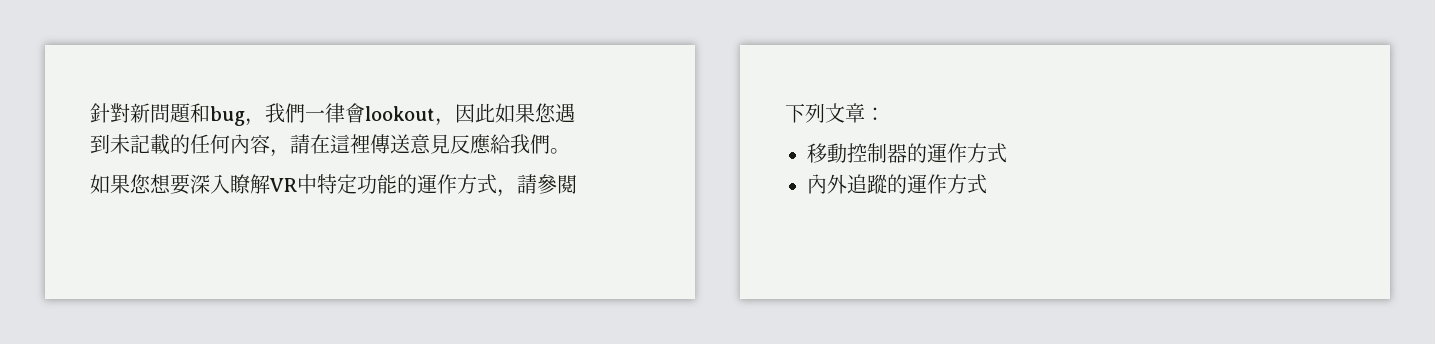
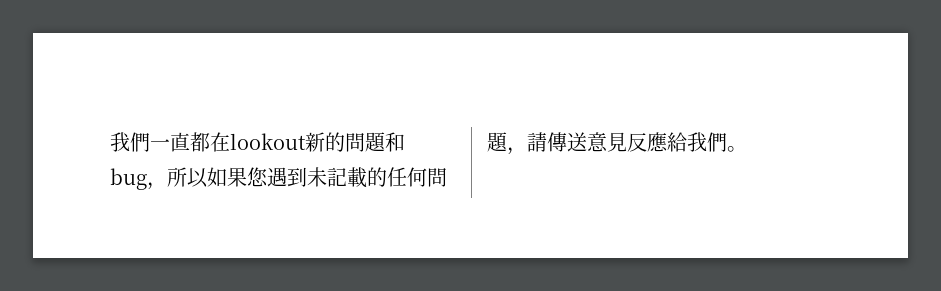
- 針對新問題和bug，我們一律會lookout，因此如果您遇到未記載的任何內容，請在這裡傳送意見反應給我們。
+ 我們一直都在lookout新的問題和bug，所以如果您遇到未記載的任何問題，請傳送意見反應給我們。
- 如果您想要深入瞭解VR中特定功能的運作方式，請參閱下列文章：
- 移動控制器的運作方式
- 內外追蹤的運作方式

